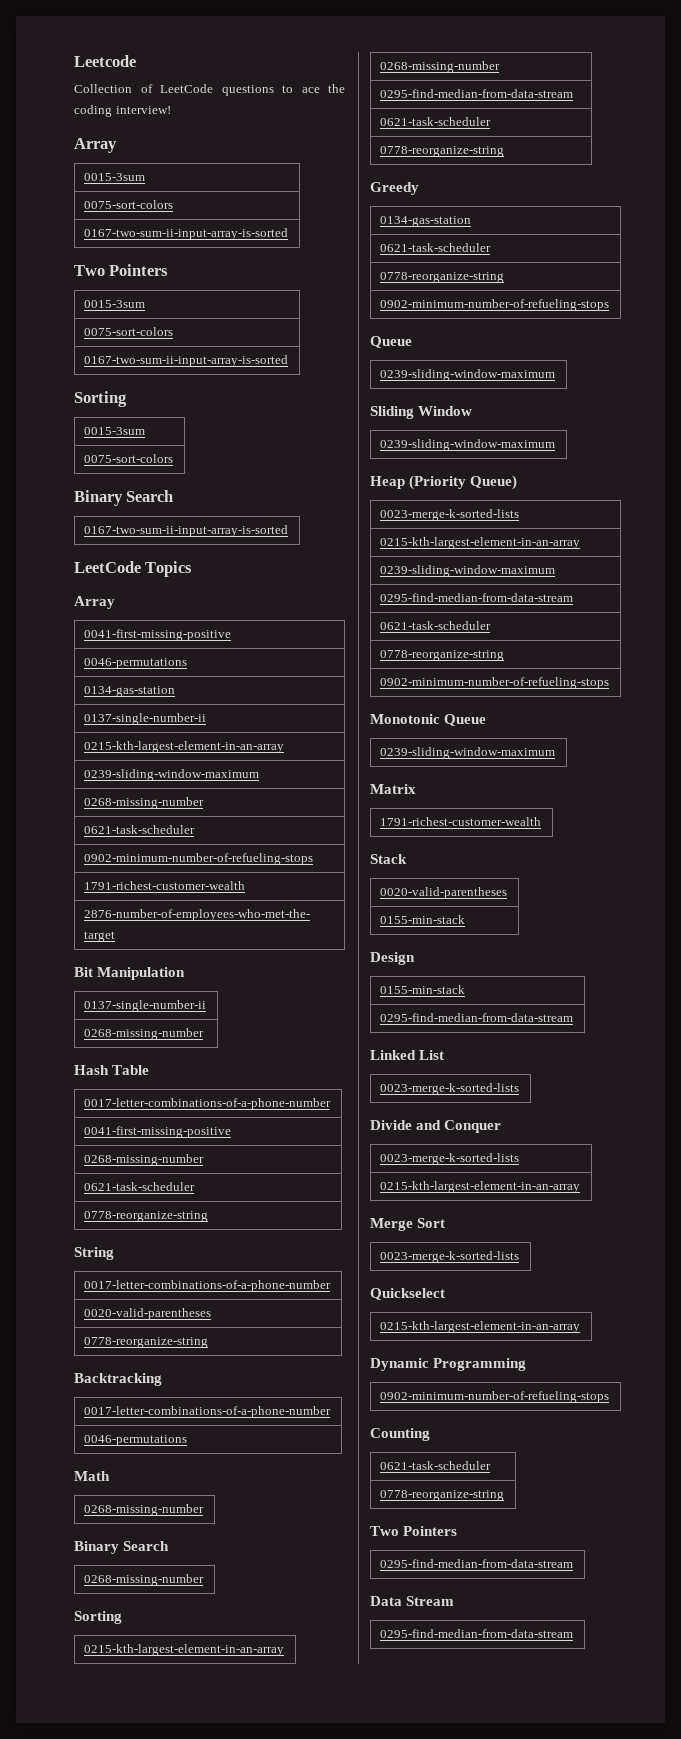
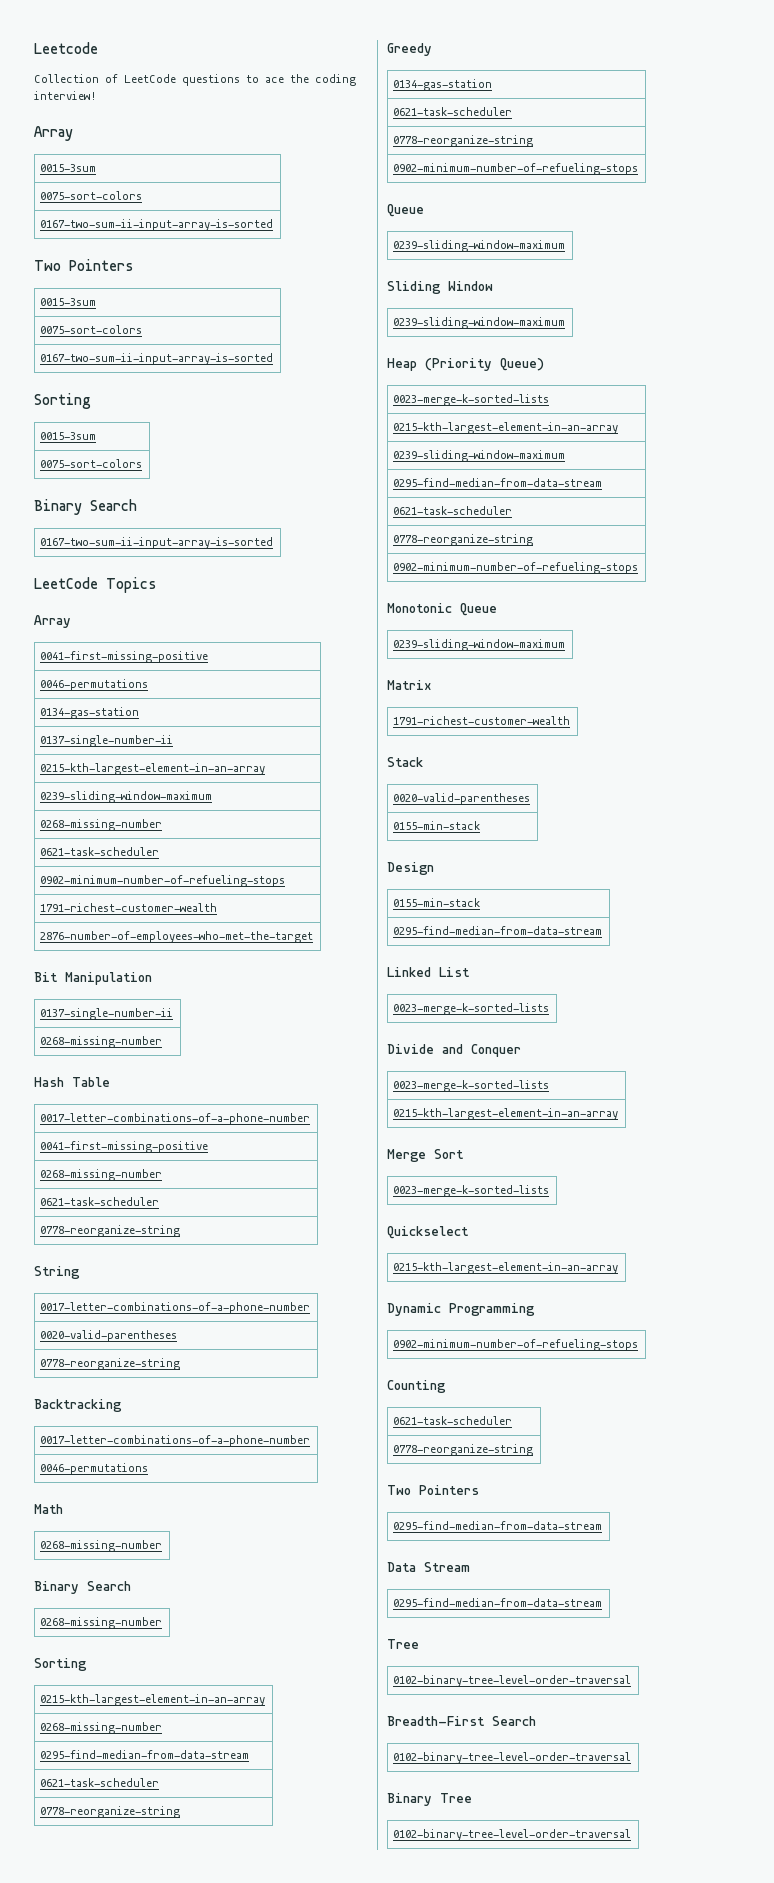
  Data Stream
  0295-find-median-from-data-stream
+ Tree
+ 0102-binary-tree-level-order-traversal
+ Breadth-First Search
+ 0102-binary-tree-level-order-traversal
+ Binary Tree
+ 0102-binary-tree-level-order-traversal

